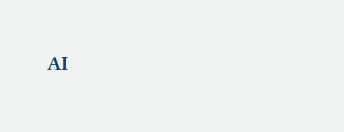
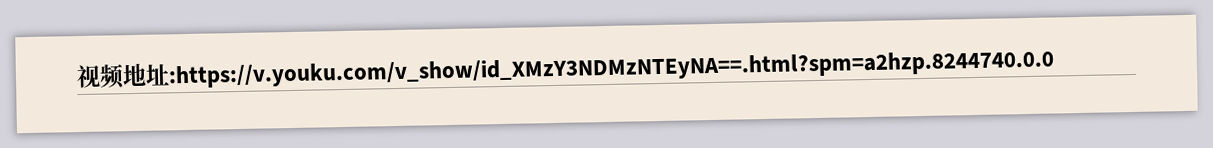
- AI
+ 视频地址:https://v.youku.com/v_show/id_XMzY3NDMzNTEyNA==.html?spm=a2hzp.8244740.0.0

